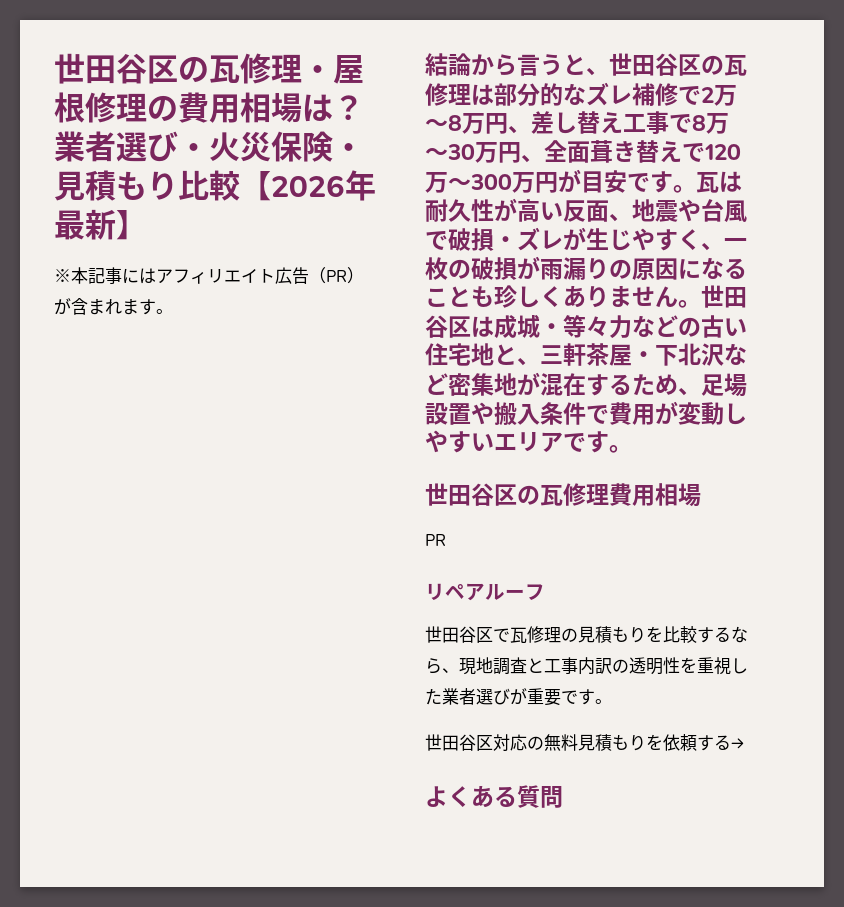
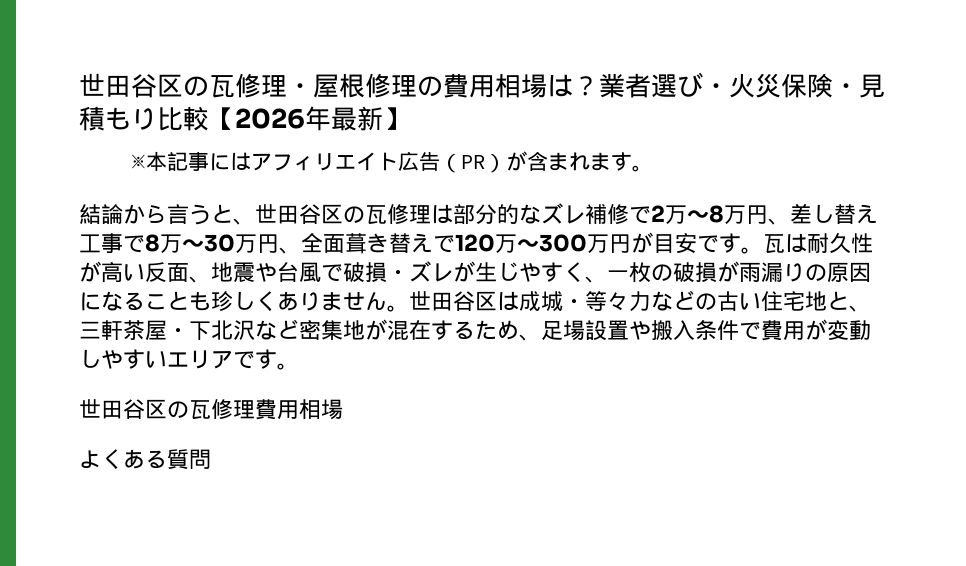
  世田谷区の瓦修理費用相場
- PR
- リペアルーフ
- 世田谷区で瓦修理の見積もりを比較するなら、現地調査と工事内訳の透明性を重視した業者選びが重要です。
- 世田谷区対応の無料見積もりを依頼する→

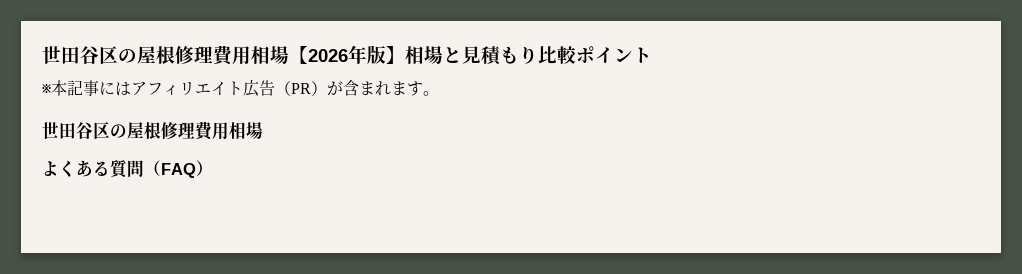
- 世田谷区の瓦修理・屋根修理の費用相場は？業者選び・火災保険・見積もり比較【2026年最新】
+ 世田谷区の屋根修理費用相場【2026年版】相場と見積もり比較ポイント
  ※本記事にはアフィリエイト広告（PR）が含まれます。
- 結論から言うと、世田谷区の瓦修理は部分的なズレ補修で2万〜8万円、差し替え工事で8万〜30万円、全面葺き替えで120万〜300万円が目安です。瓦は耐久性が高い反面、地震や台風で破損・ズレが生じやすく、一枚の破損が雨漏りの原因になることも珍しくありません。世田谷区は成城・等々力などの古い住宅地と、三軒茶屋・下北沢など密集地が混在するため、足場設置や搬入条件で費用が変動しやすいエリアです。
- 世田谷区の瓦修理費用相場
+ 世田谷区の屋根修理費用相場
- よくある質問
+ よくある質問（FAQ）

